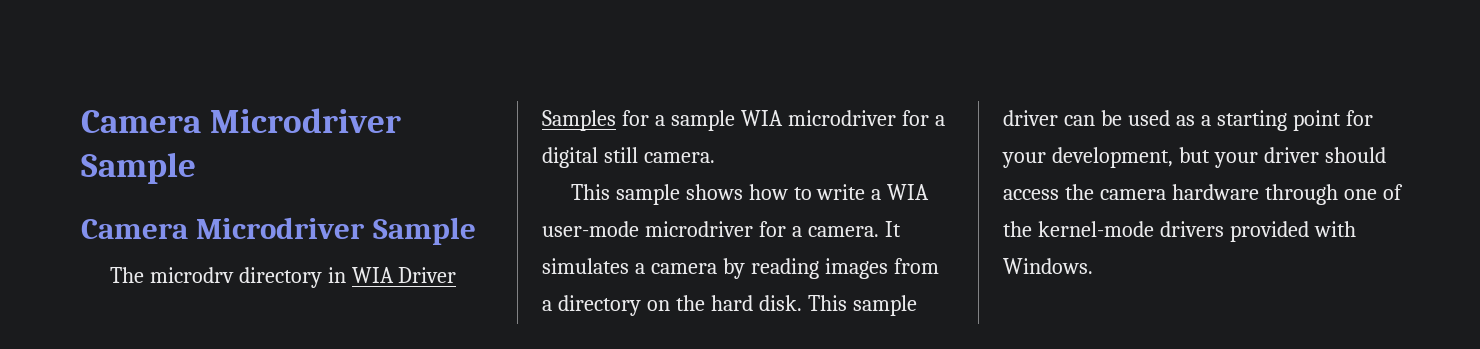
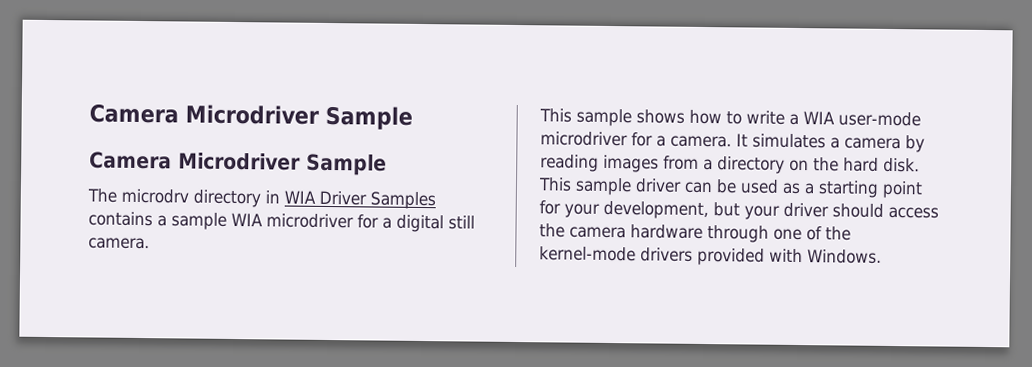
- The microdrv directory in WIA Driver Samples for a sample WIA microdriver for a digital still camera.
+ The microdrv directory in WIA Driver Samples contains a sample WIA microdriver for a digital still camera.

